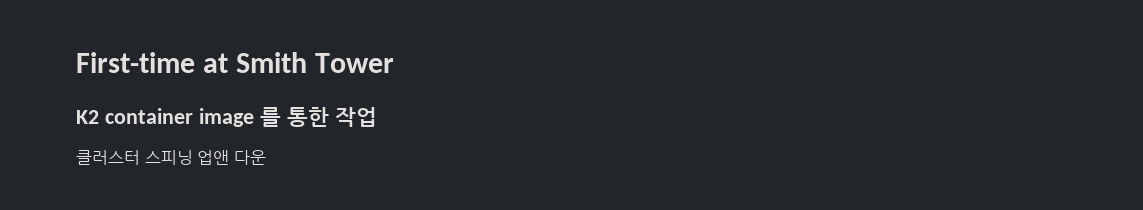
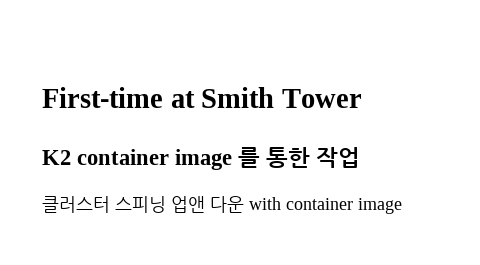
- 클러스터 스피닝 업앤 다운
+ 클러스터 스피닝 업앤 다운 with container image

